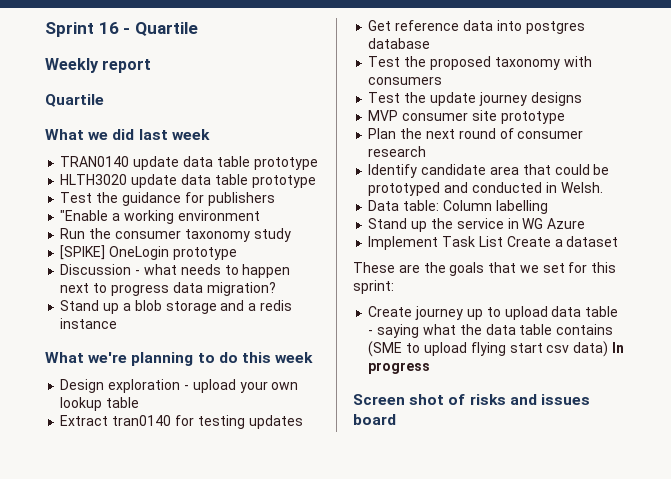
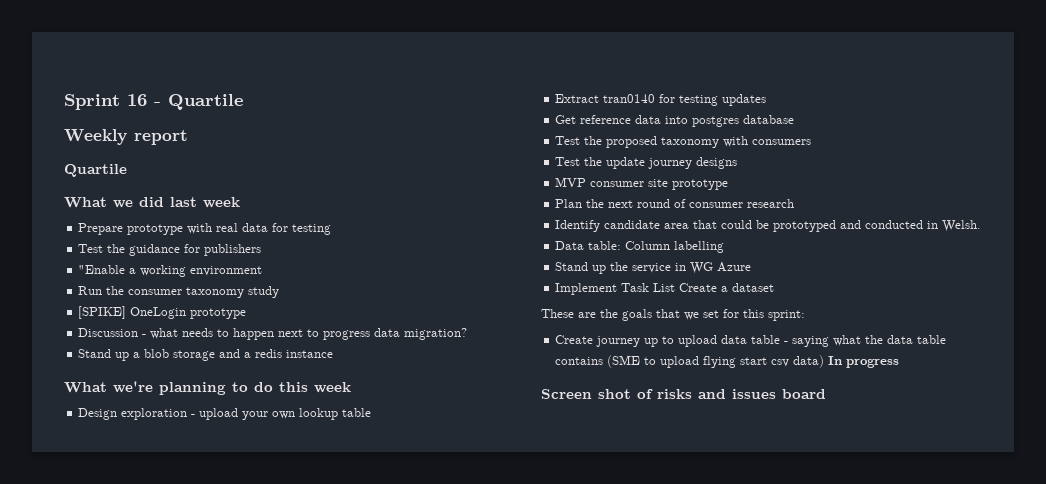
- TRAN0140 update data table prototype
- HLTH3020 update data table prototype
+ Prepare prototype with real data for testing

